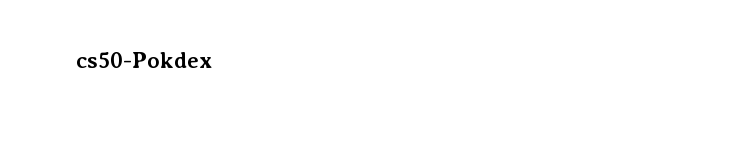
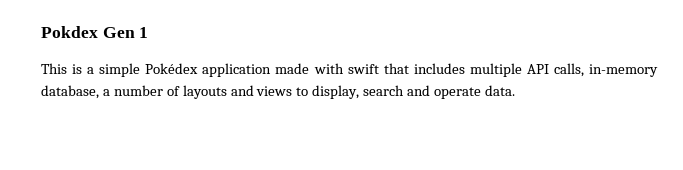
- cs50-Pokdex
+ Pokdex Gen 1
+ This is a simple Pokédex application made with swift that includes multiple API calls, in-memory database, a number of layouts and views to display, search and operate data.

